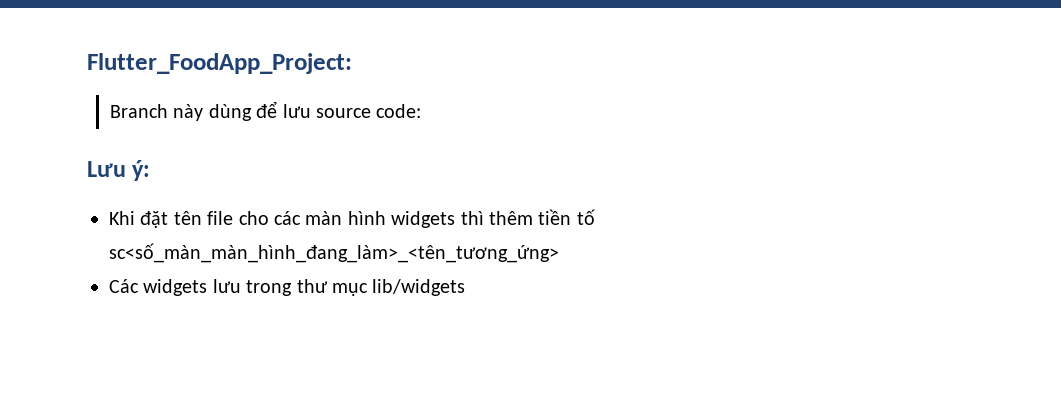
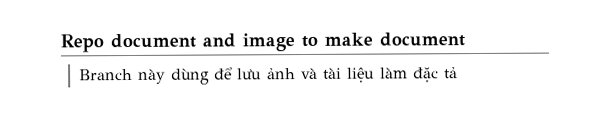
- Flutter_FoodApp_Project:
+ Repo document and image to make document
- Branch này dùng để lưu source code:
- Lưu ý:
- Khi đặt tên file cho các màn hình widgets thì thêm tiền tố sc<số_màn_màn_hình_đang_làm>_<tên_tương_ứng>
- Các widgets lưu trong thư mục lib/widgets
+ Branch này dùng để lưu ảnh và tài liệu làm đặc tả

